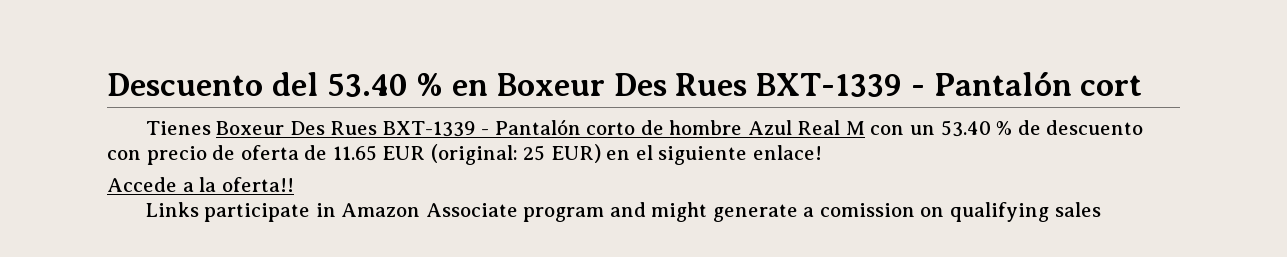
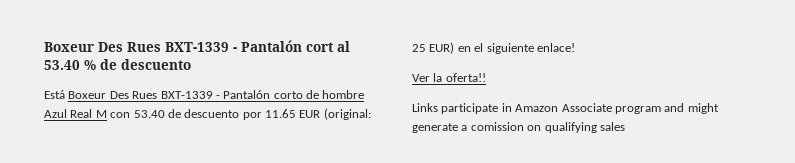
- Descuento del 53.40 % en Boxeur Des Rues BXT-1339 - Pantalón cort
- Tienes Boxeur Des Rues BXT-1339 - Pantalón corto de hombre Azul Real M con un 53.40 % de descuento con precio de oferta de 11.65 EUR (original: 25 EUR) en el siguiente enlace!
+ Boxeur Des Rues BXT-1339 - Pantalón cort al 53.40 % de descuento
+ Está Boxeur Des Rues BXT-1339 - Pantalón corto de hombre Azul Real M con 53.40 de descuento por 11.65 EUR (original: 25 EUR) en el siguiente enlace!
- Accede a la oferta!!
+ Ver la oferta!!

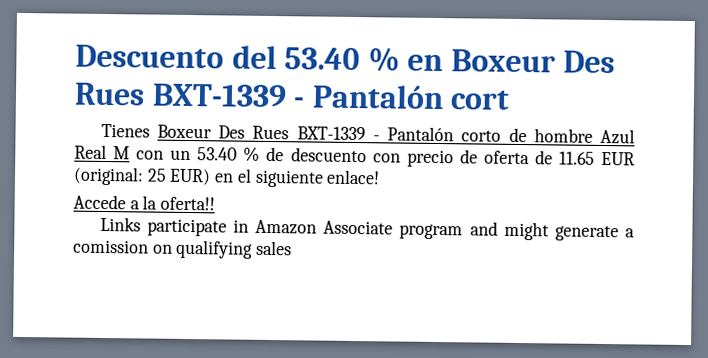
- Boxeur Des Rues BXT-1339 - Pantalón cort al 53.40 % de descuento
- Está Boxeur Des Rues BXT-1339 - Pantalón corto de hombre Azul Real M con 53.40 de descuento por 11.65 EUR (original: 25 EUR) en el siguiente enlace!
+ Descuento del 53.40 % en Boxeur Des Rues BXT-1339 - Pantalón cort
+ Tienes Boxeur Des Rues BXT-1339 - Pantalón corto de hombre Azul Real M con un 53.40 % de descuento con precio de oferta de 11.65 EUR (original: 25 EUR) en el siguiente enlace!
- Ver la oferta!!
+ Accede a la oferta!!

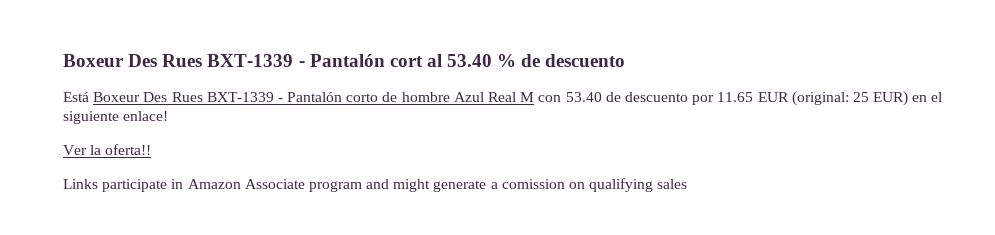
- Descuento del 53.40 % en Boxeur Des Rues BXT-1339 - Pantalón cort
- Tienes Boxeur Des Rues BXT-1339 - Pantalón corto de hombre Azul Real M con un 53.40 % de descuento con precio de oferta de 11.65 EUR (original: 25 EUR) en el siguiente enlace!
+ Boxeur Des Rues BXT-1339 - Pantalón cort al 53.40 % de descuento
+ Está Boxeur Des Rues BXT-1339 - Pantalón corto de hombre Azul Real M con 53.40 de descuento por 11.65 EUR (original: 25 EUR) en el siguiente enlace!
- Accede a la oferta!!
+ Ver la oferta!!

